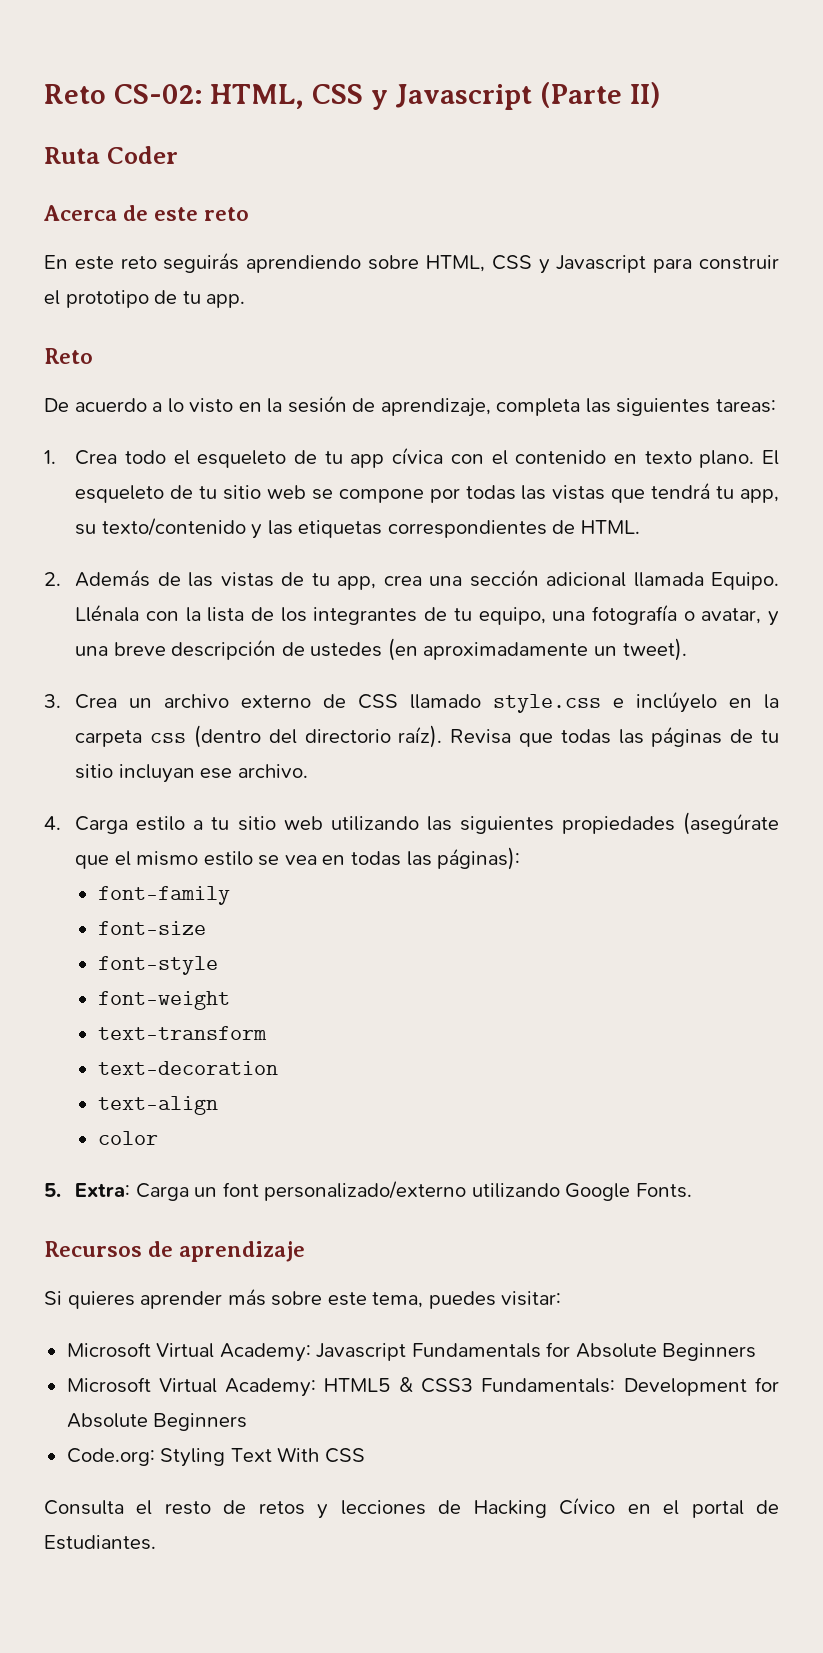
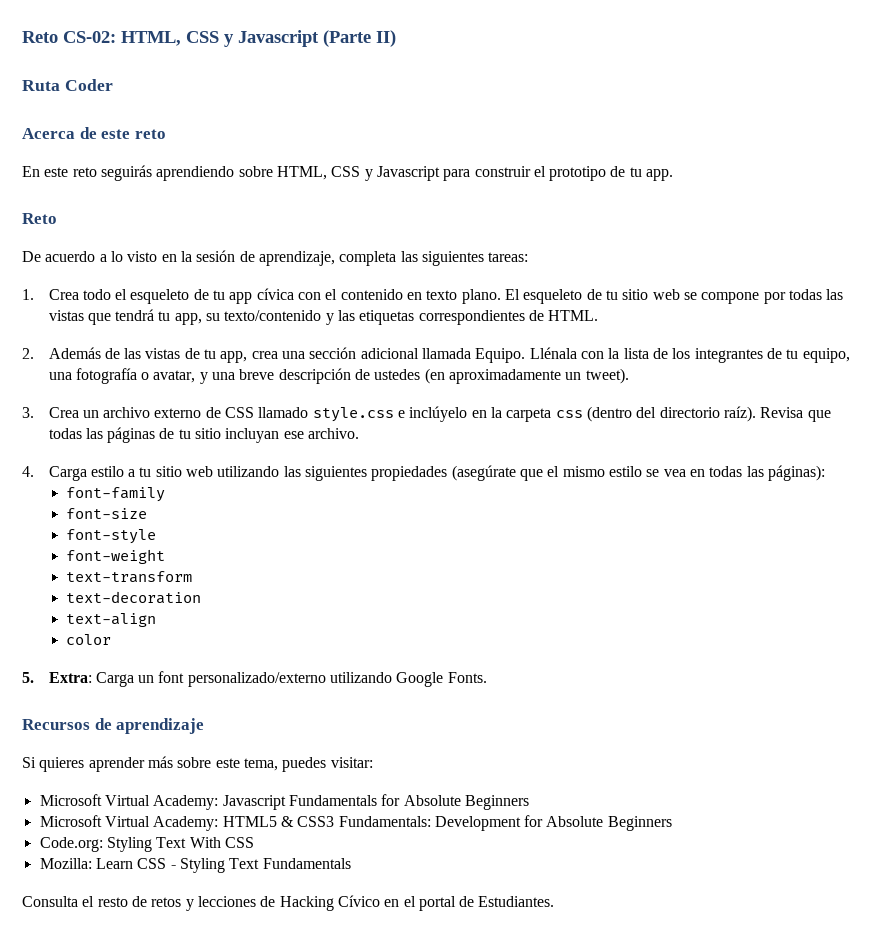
+ Mozilla: Learn CSS - Styling Text Fundamentals

